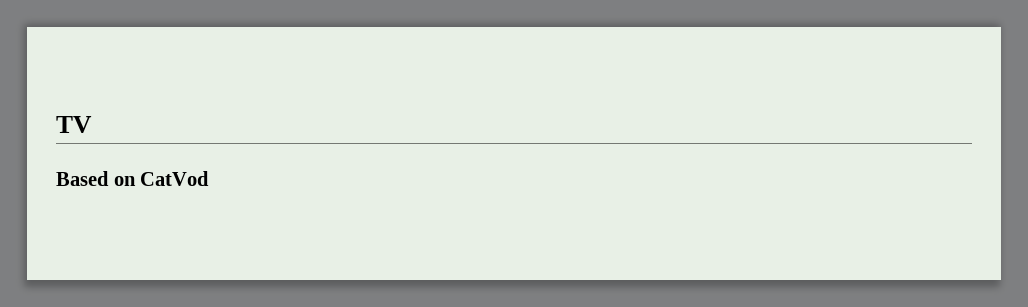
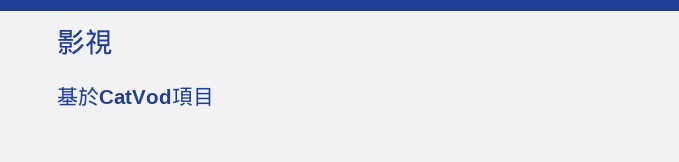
- TV
- Based on CatVod
+ 影視
+ 基於CatVod項目

